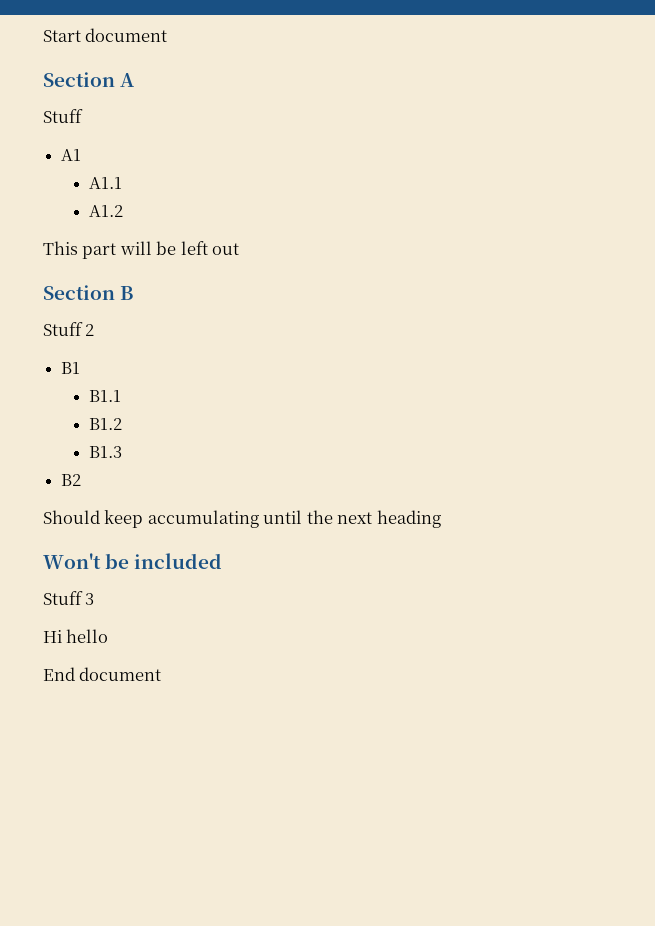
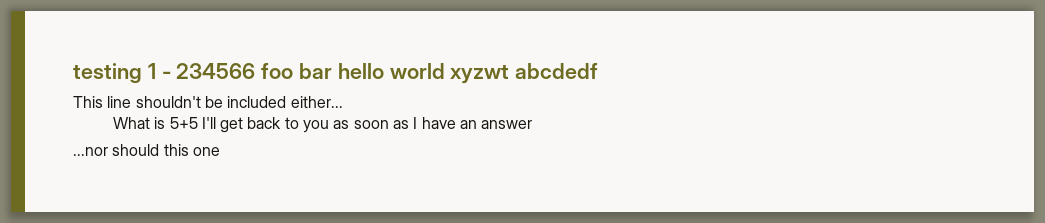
- Start document
- Section A
- Stuff
- A1
- A1.1
- A1.2
- This part will be left out
- Section B
- Stuff 2
- B1
- B1.1
- B1.2
- B1.3
- B2
- Should keep accumulating until the next heading
- Won't be included
- Stuff 3
- Hi hello
- End document
+ testing 1 - 234566 foo bar hello world xyzwt abcdedf
+ This line shouldn't be included either...
+ What is 5+5 I'll get back to you as soon as I have an answer
+ ...nor should this one

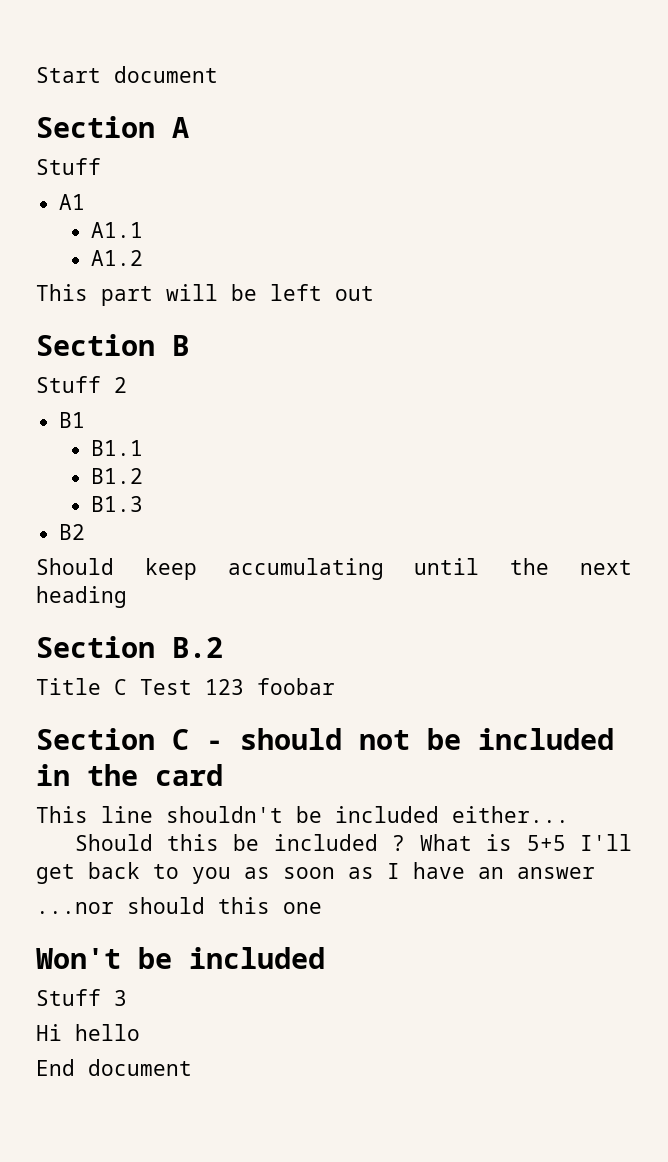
- testing 1 - 234566 foo bar hello world xyzwt abcdedf
+ Start document
+ Section A
+ Stuff
+ A1
+ A1.1
+ A1.2
+ This part will be left out
+ Section B
+ Stuff 2
+ B1
+ B1.1
+ B1.2
+ B1.3
+ B2
+ Should keep accumulating until the next heading
+ Section B.2
+ Title C Test 123 foobar
+ Section C - should not be included in the card
+ Should this be included ?
+ Won't be included
+ Stuff 3
+ Hi hello
+ End document

